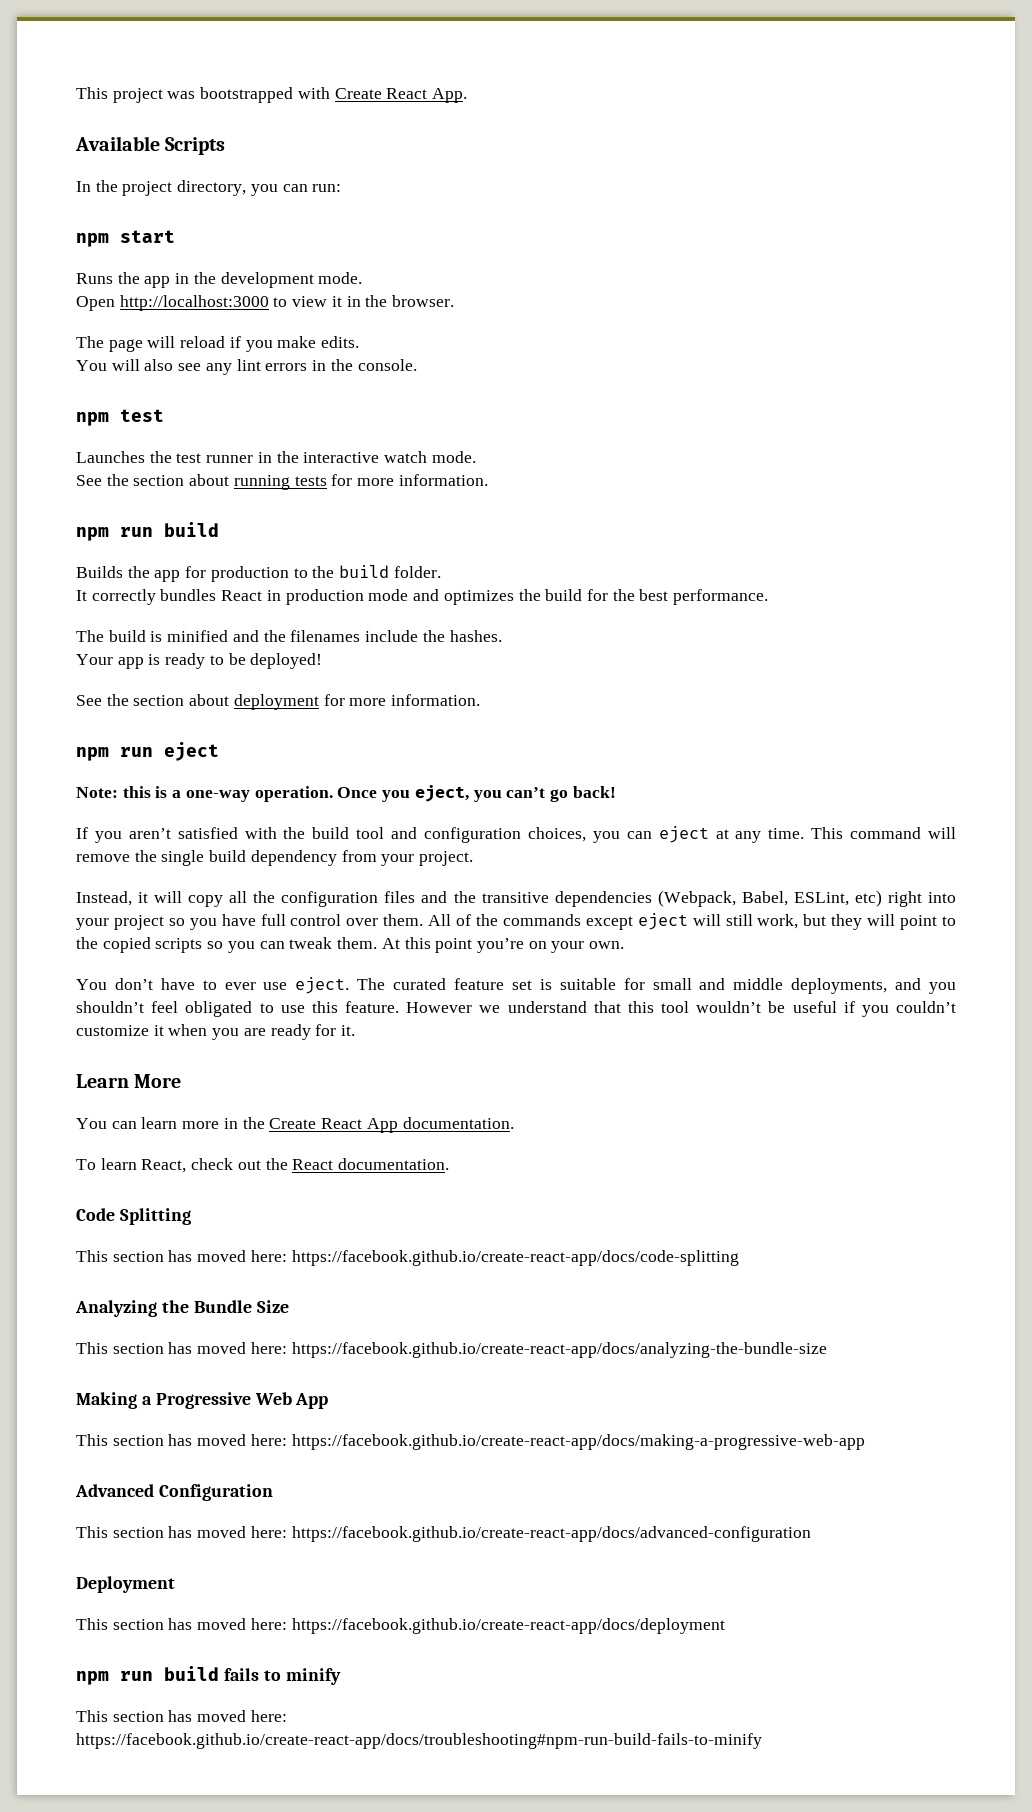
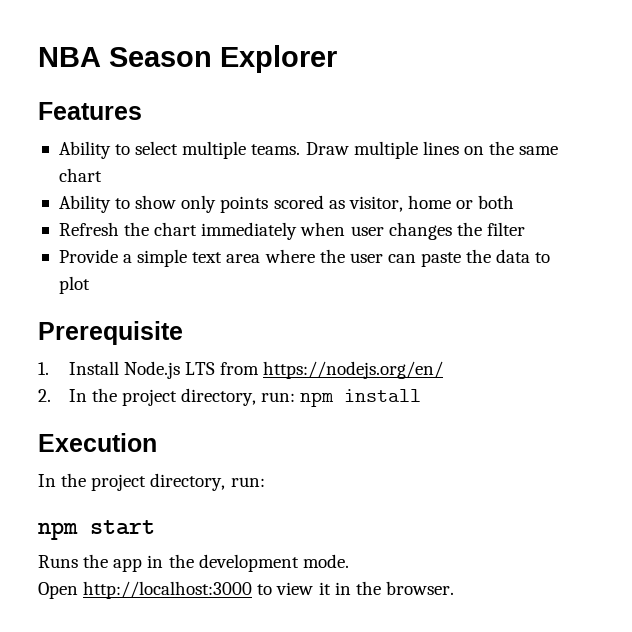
- This project was bootstrapped with Create React App.
- Available Scripts
- In the project directory, you can run:
+ NBA Season Explorer
+ Features
+ Ability to select multiple teams. Draw multiple lines on the same chart
+ Ability to show only points scored as visitor, home or both
+ Refresh the chart immediately when user changes the filter
+ Provide a simple text area where the user can paste the data to plot
+ Prerequisite
+ 1. Install Node.js LTS from https://nodejs.org/en/
+ 2. In the project directory, run: npm install
+ Execution
+ In the project directory, run:
- The page will reload if you make edits.
- You will also see any lint errors in the console.
- npm test
- Launches the test runner in the interactive watch mode.
- See the section about running tests for more information.
- npm run build
- Builds the app for production to the build folder.
- It correctly bundles React in production mode and optimizes the build for the best performance.
- The build is minified and the filenames include the hashes.
- Your app is ready to be deployed!
- See the section about deployment for more information.
- npm run eject
- Note: this is a one-way operation. Once you eject, you can’t go back!
- If you aren’t satisfied with the build tool and configuration choices, you can eject at any time. This command will remove the single build dependency from your project.
- Instead, it will copy all the configuration files and the transitive dependencies (Webpack, Babel, ESLint, etc) right into your project so you have full control over them. All of the commands except eject will still work, but they will point to the copied scripts so you can tweak them. At this point you’re on your own.
- You don’t have to ever use eject. The curated feature set is suitable for small and middle deployments, and you shouldn’t feel obligated to use this feature. However we understand that this tool wouldn’t be useful if you couldn’t customize it when you are ready for it.
- Learn More
- You can learn more in the Create React App documentation.
- To learn React, check out the React documentation.
- Code Splitting
- This section has moved here: https://facebook.github.io/create-react-app/docs/code-splitting
- Analyzing the Bundle Size
- This section has moved here: https://facebook.github.io/create-react-app/docs/analyzing-the-bundle-size
- Making a Progressive Web App
- This section has moved here: https://facebook.github.io/create-react-app/docs/making-a-progressive-web-app
- Advanced Configuration
- This section has moved here: https://facebook.github.io/create-react-app/docs/advanced-configuration
- Deployment
- This section has moved here: https://facebook.github.io/create-react-app/docs/deployment
- npm run build fails to minify
- This section has moved here: https://facebook.github.io/create-react-app/docs/troubleshooting#npm-run-build-fails-to-minify

